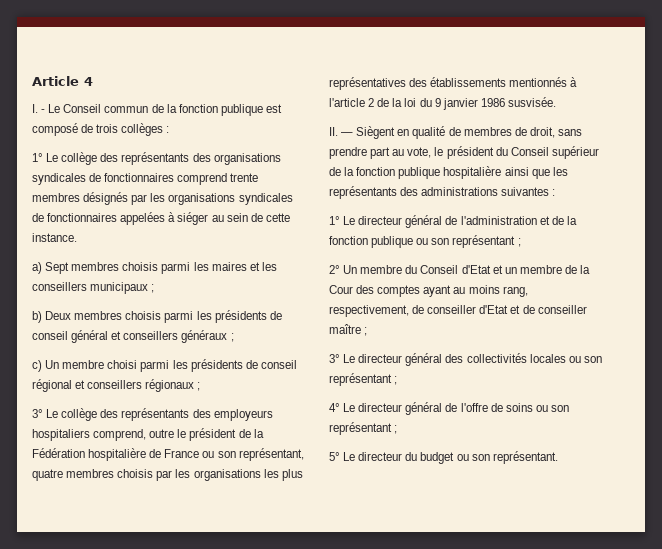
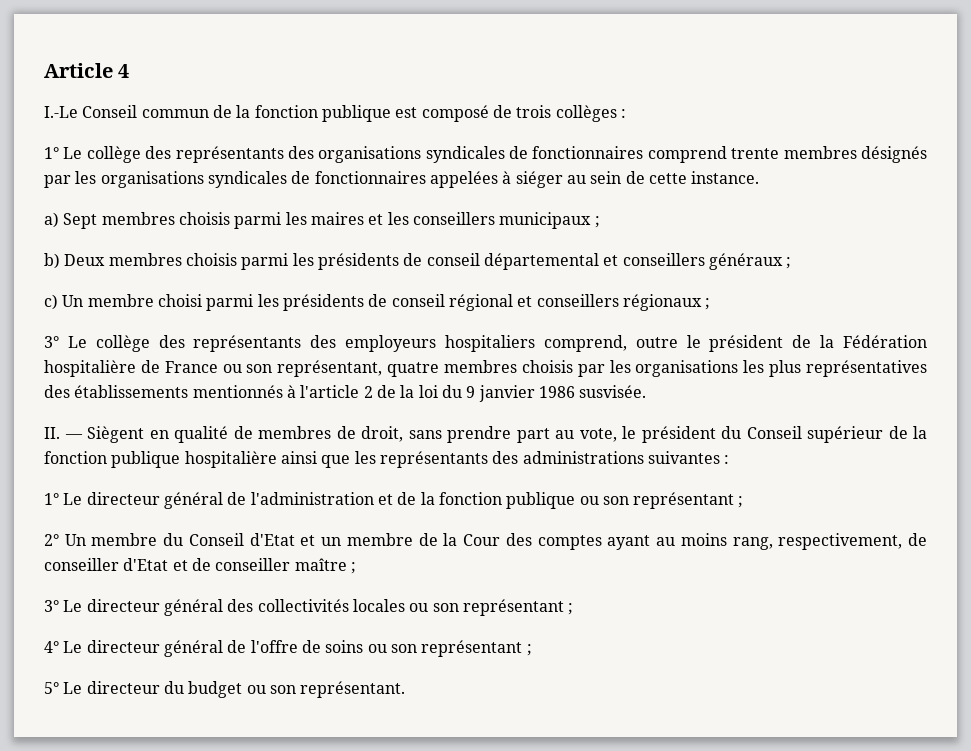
- I. - Le Conseil commun de la fonction publique est composé de trois collèges :
+ I.-Le Conseil commun de la fonction publique est composé de trois collèges :
- b) Deux membres choisis parmi les présidents de conseil général et conseillers généraux ;
+ b) Deux membres choisis parmi les présidents de conseil départemental et conseillers généraux ;

